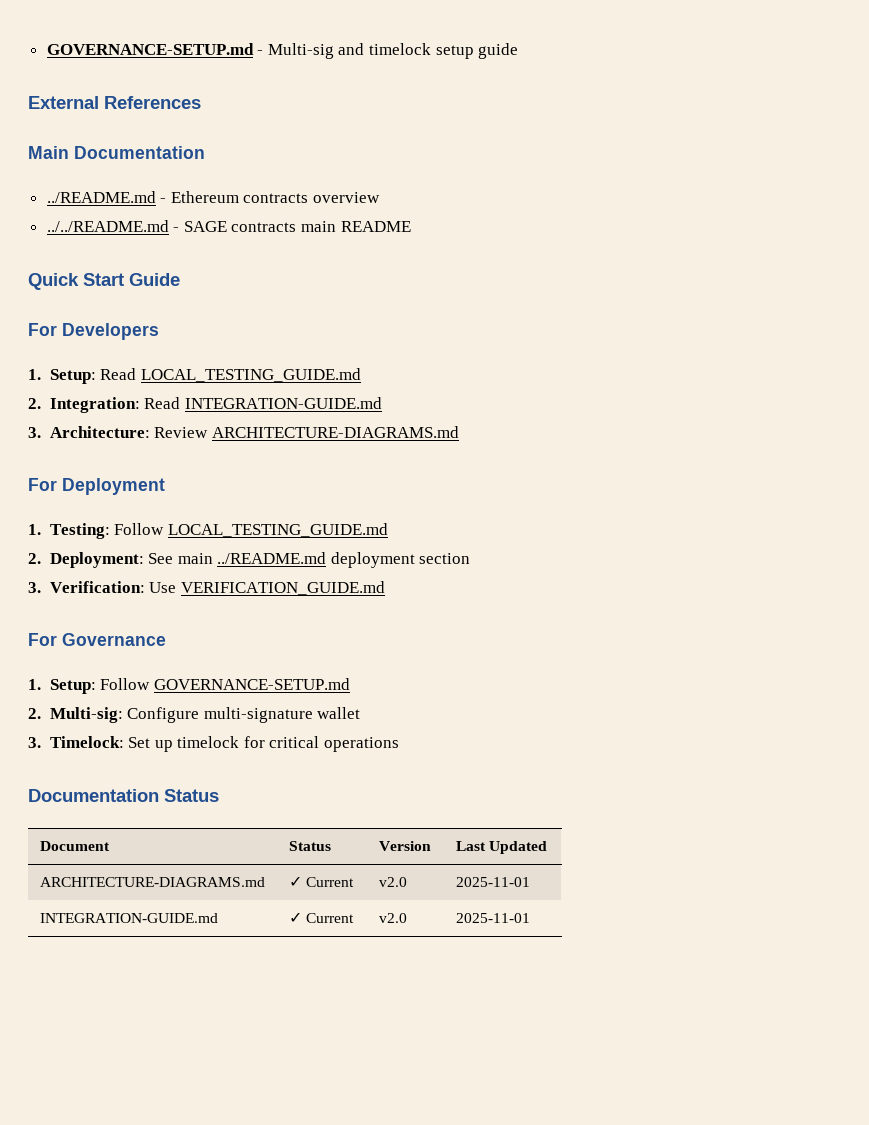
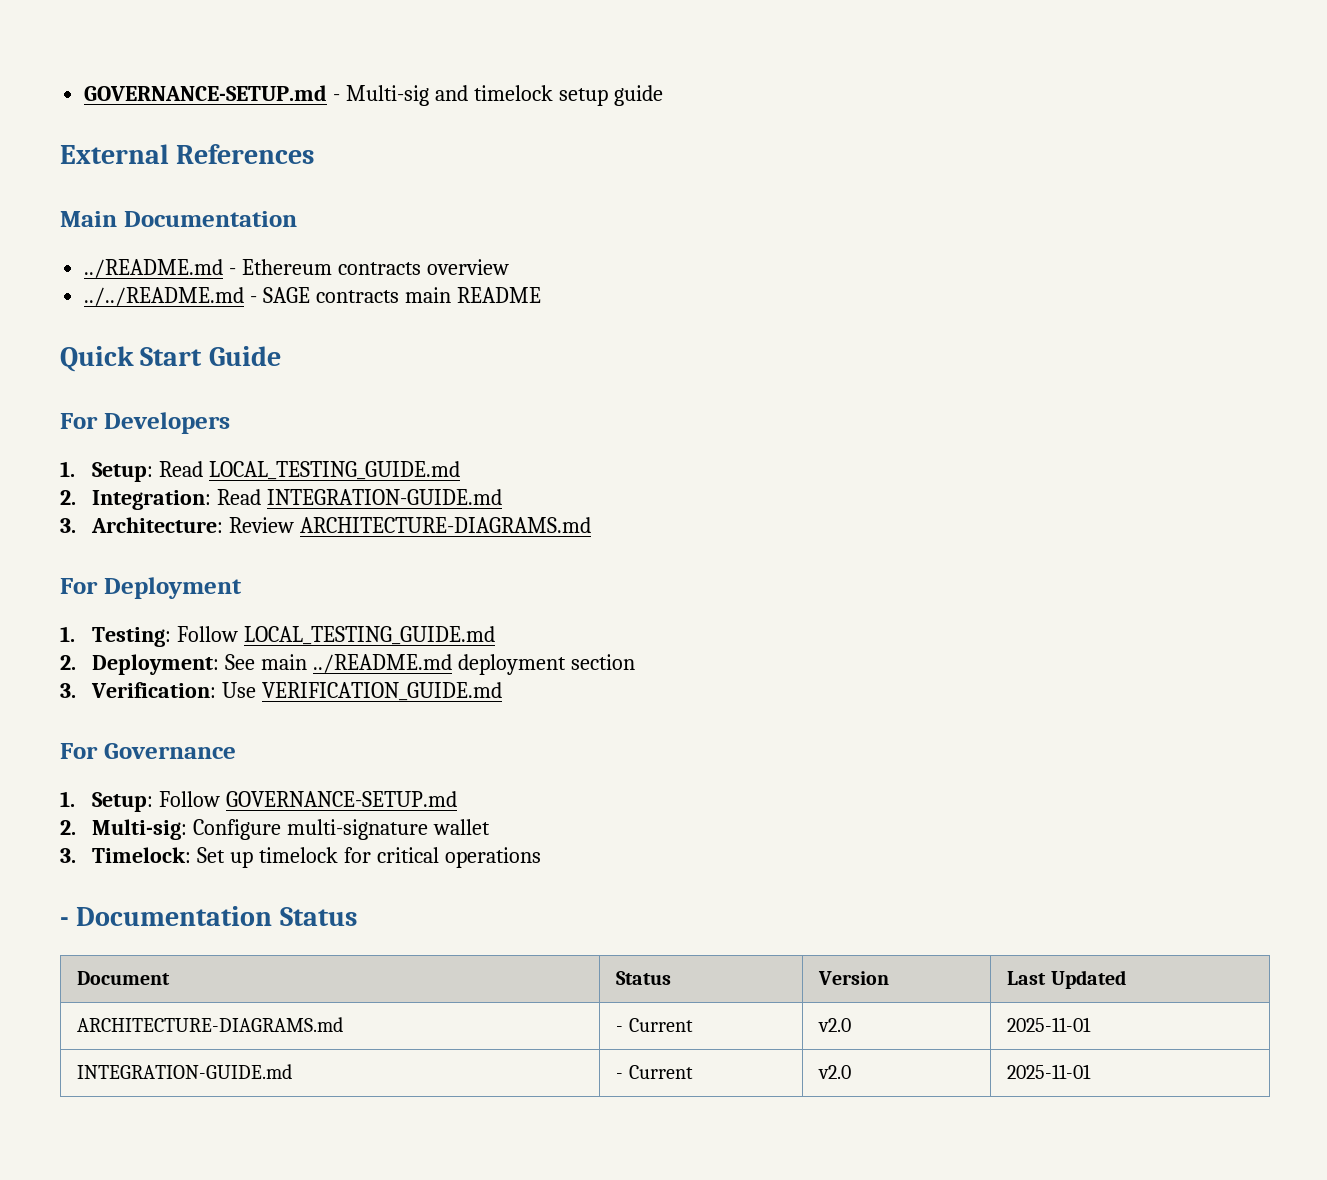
- Documentation Status
+ - Documentation Status
- ARCHITECTURE-DIAGRAMS.md | ✓ Current | v2.0 | 2025-11-01
+ ARCHITECTURE-DIAGRAMS.md | - Current | v2.0 | 2025-11-01
- INTEGRATION-GUIDE.md | ✓ Current | v2.0 | 2025-11-01
+ INTEGRATION-GUIDE.md | - Current | v2.0 | 2025-11-01

